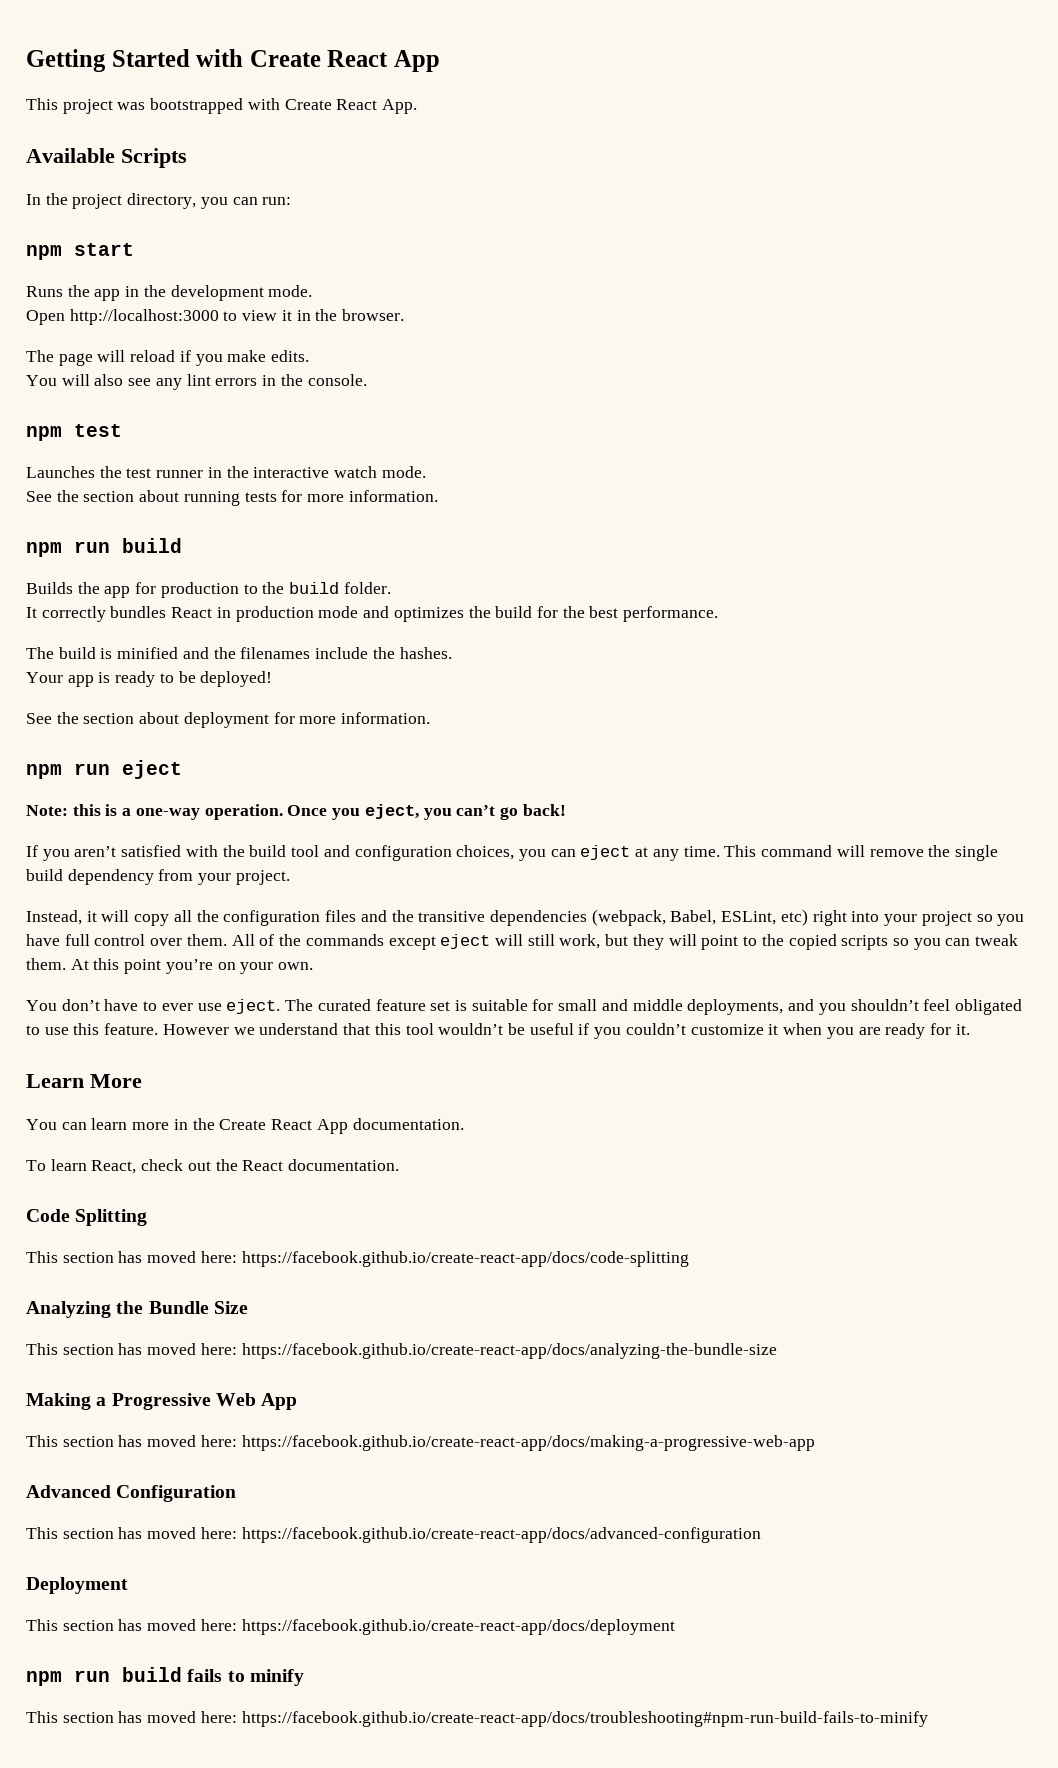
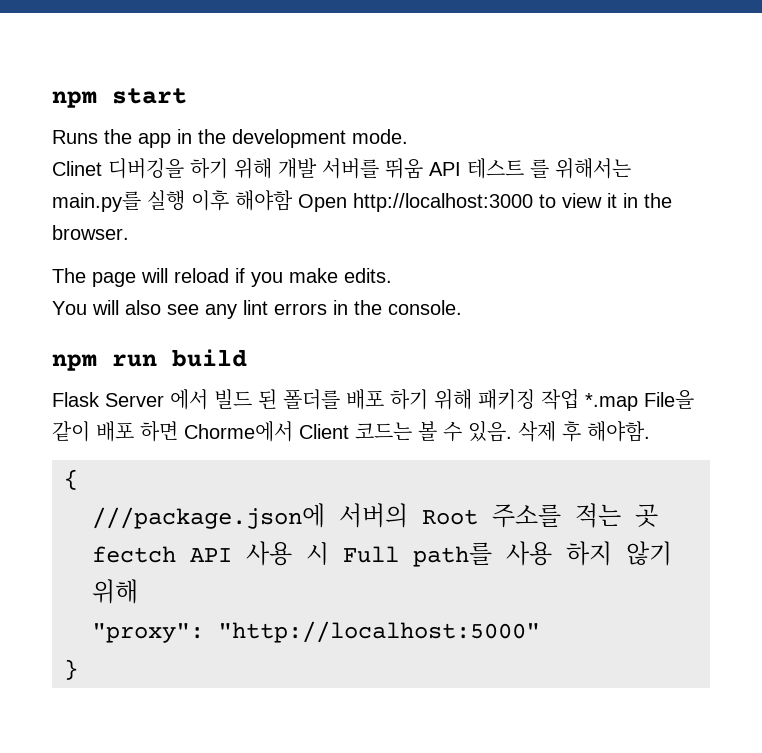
- Getting Started with Create React App
- This project was bootstrapped with Create React App.
- Available Scripts
- In the project directory, you can run:
- Open http://localhost:3000 to view it in the browser.
+ Clinet 디버깅을 하기 위해 개발 서버를 뛰움 API 테스트 를 위해서는 main.py를 실행 이후 해야함 Open http://localhost:3000 to view it in the browser.
- npm test
- Launches the test runner in the interactive watch mode.
- See the section about running tests for more information.
  npm run build
- Builds the app for production to the build folder.
- It correctly bundles React in production mode and optimizes the build for the best performance.
- The build is minified and the filenames include the hashes.
- Your app is ready to be deployed!
- See the section about deployment for more information.
- npm run eject
- Note: this is a one-way operation. Once you eject, you can’t go back!
- If you aren’t satisfied with the build tool and configuration choices, you can eject at any time. This command will remove the single build dependency from your project.
- Instead, it will copy all the configuration files and the transitive dependencies (webpack, Babel, ESLint, etc) right into your project so you have full control over them. All of the commands except eject will still work, but they will point to the copied scripts so you can tweak them. At this point you’re on your own.
- You don’t have to ever use eject. The curated feature set is suitable for small and middle deployments, and you shouldn’t feel obligated to use this feature. However we understand that this tool wouldn’t be useful if you couldn’t customize it when you are ready for it.
- Learn More
- You can learn more in the Create React App documentation.
- To learn React, check out the React documentation.
- Code Splitting
- This section has moved here: https://facebook.github.io/create-react-app/docs/code-splitting
- Analyzing the Bundle Size
- This section has moved here: https://facebook.github.io/create-react-app/docs/analyzing-the-bundle-size
- Making a Progressive Web App
- This section has moved here: https://facebook.github.io/create-react-app/docs/making-a-progressive-web-app
- Advanced Configuration
- This section has moved here: https://facebook.github.io/create-react-app/docs/advanced-configuration
- Deployment
- This section has moved here: https://facebook.github.io/create-react-app/docs/deployment
- npm run build fails to minify
- This section has moved here: https://facebook.github.io/create-react-app/docs/troubleshooting#npm-run-build-fails-to-minify
+ Flask Server 에서 빌드 된 폴더를 배포 하기 위해 패키징 작업 *.map File을 같이 배포 하면 Chorme에서 Client 코드는 볼 수 있음. 삭제 후 해야함.
+ {
+ ///package.json에 서버의 Root 주소를 적는 곳 fectch API 사용 시 Full path를 사용 하지 않기 위해
+ "proxy": "http://localhost:5000"
+ }

